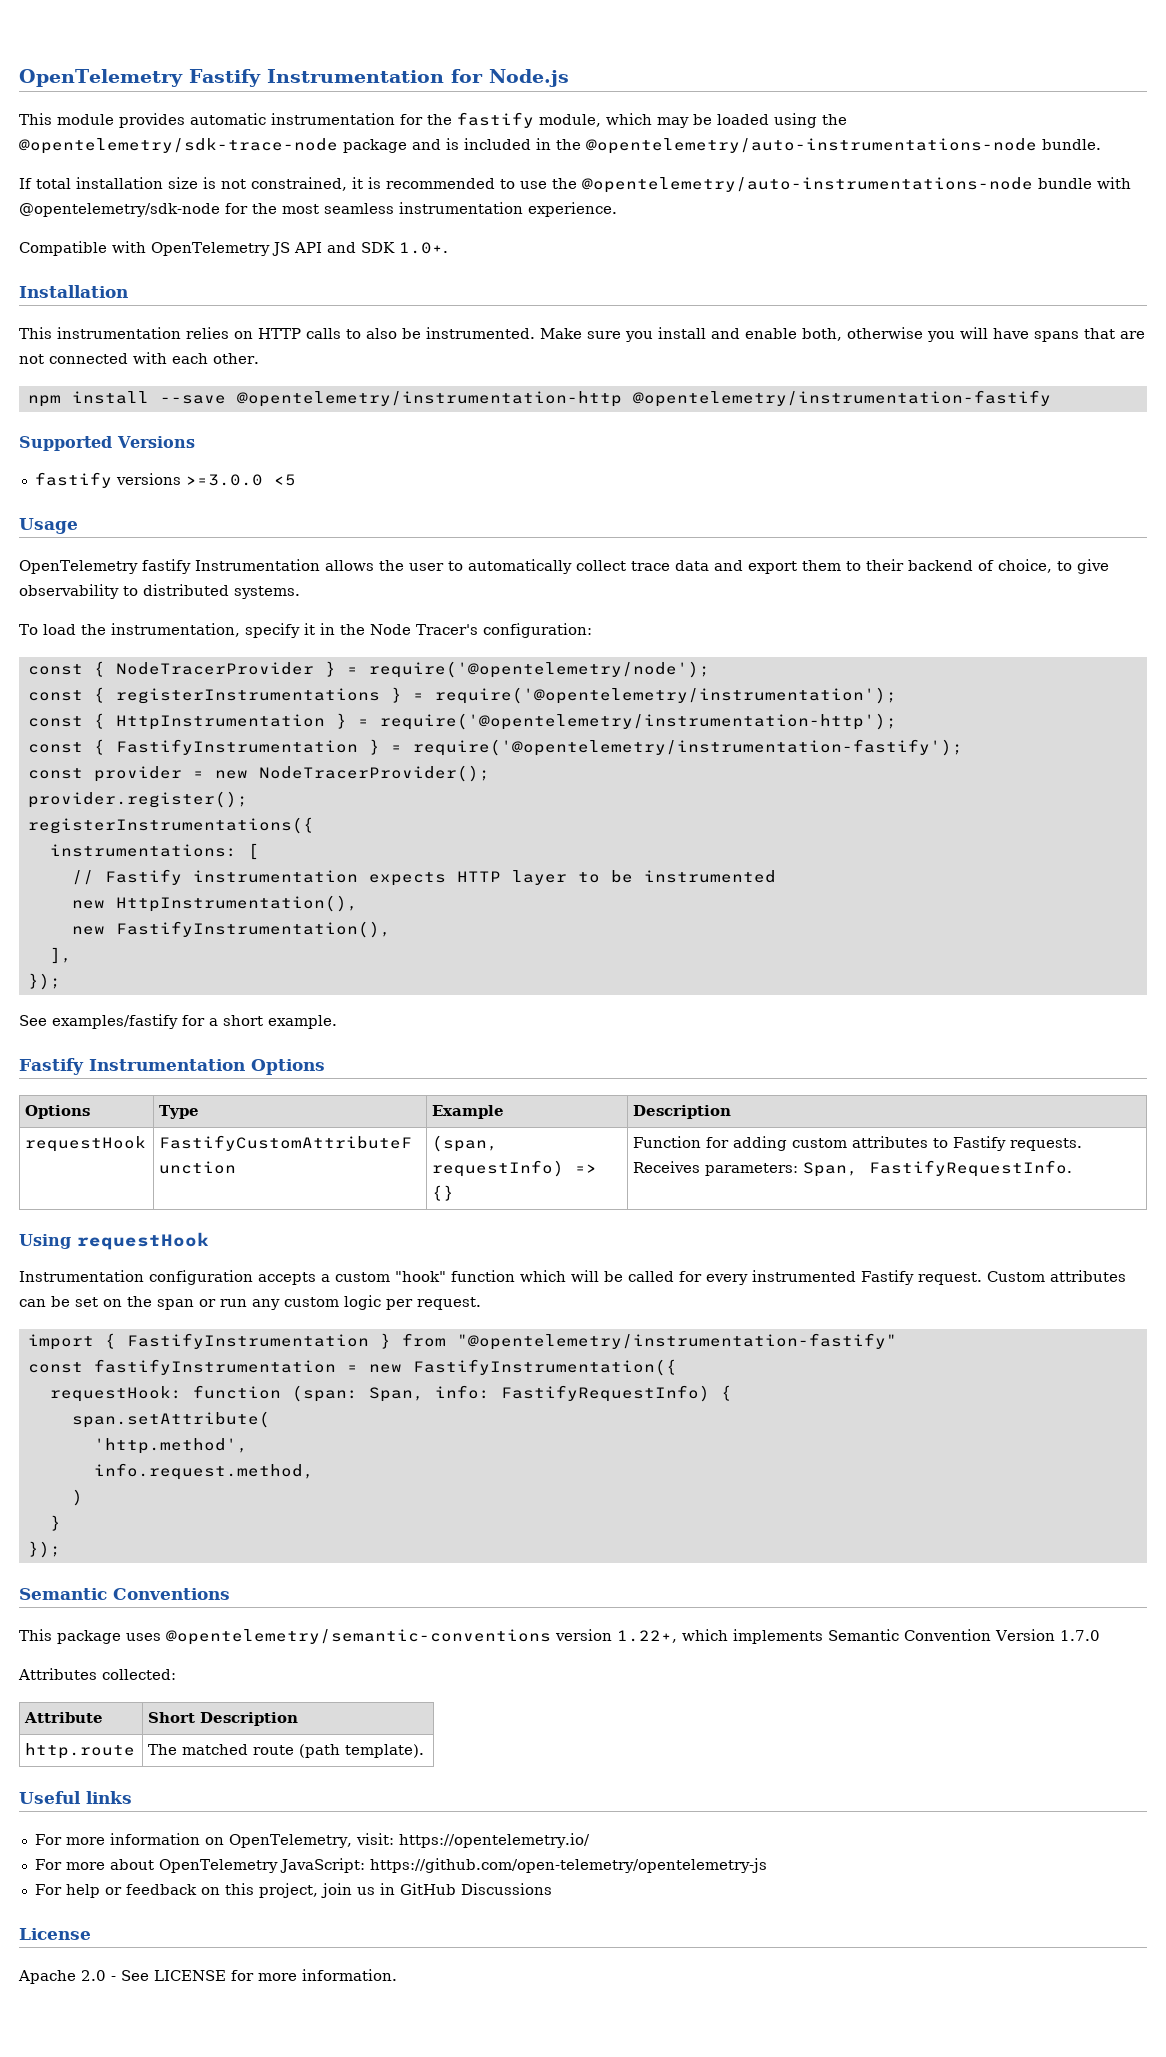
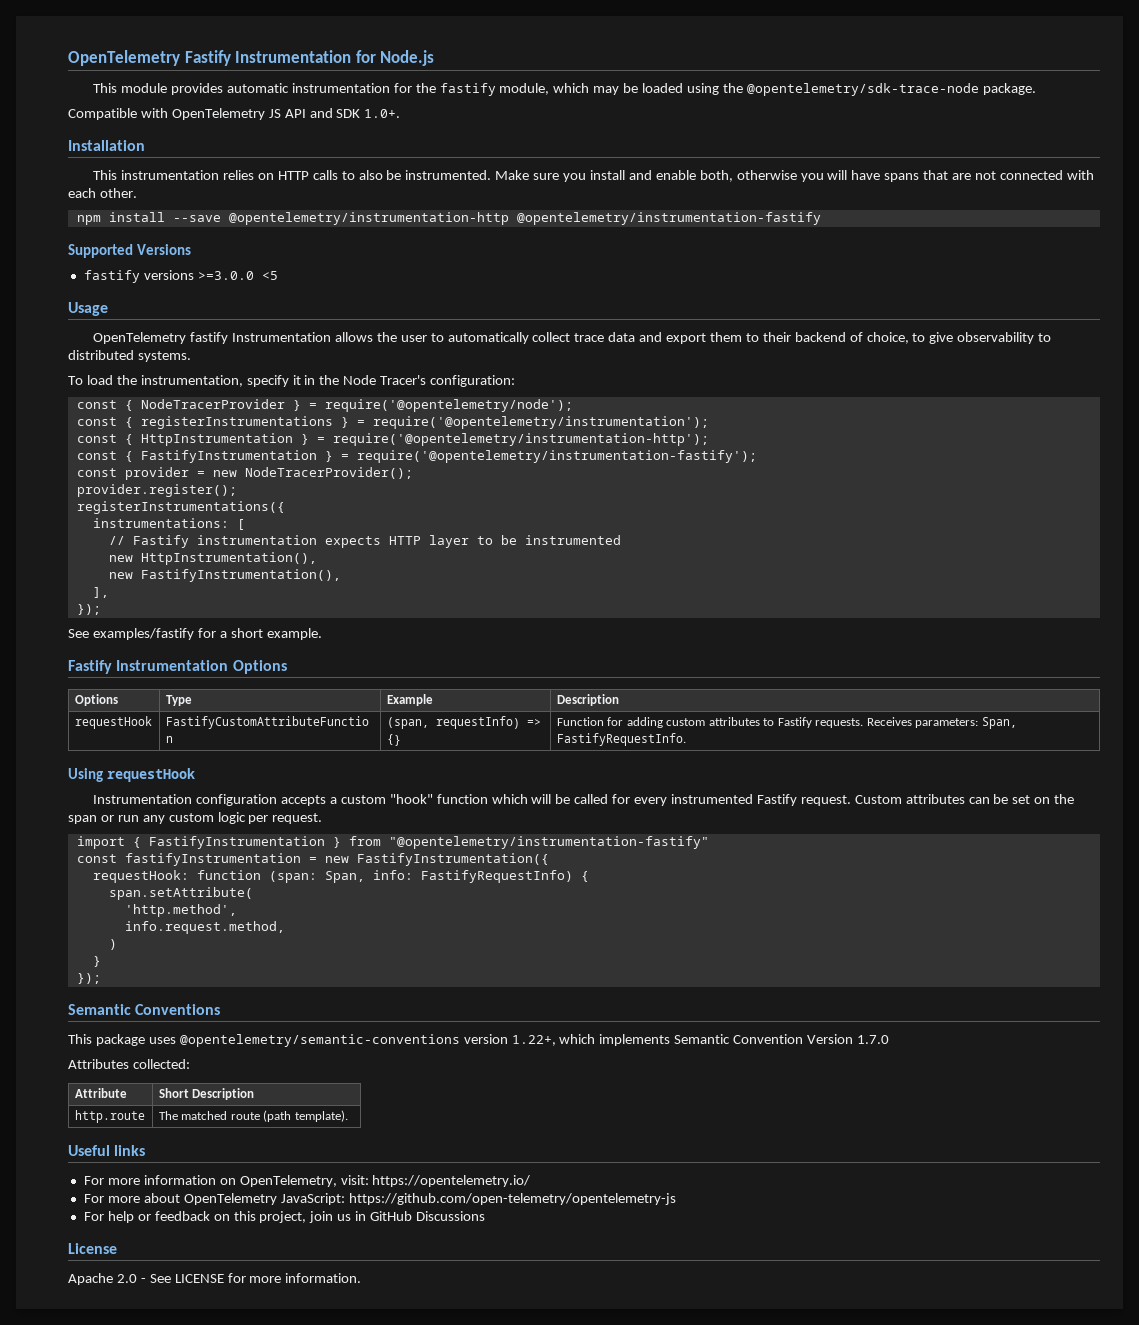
- This module provides automatic instrumentation for the fastify module, which may be loaded using the @opentelemetry/sdk-trace-node package and is included in the @opentelemetry/auto-instrumentations-node bundle.
- If total installation size is not constrained, it is recommended to use the @opentelemetry/auto-instrumentations-node bundle with @opentelemetry/sdk-node for the most seamless instrumentation experience.
+ This module provides automatic instrumentation for the fastify module, which may be loaded using the @opentelemetry/sdk-trace-node package.

